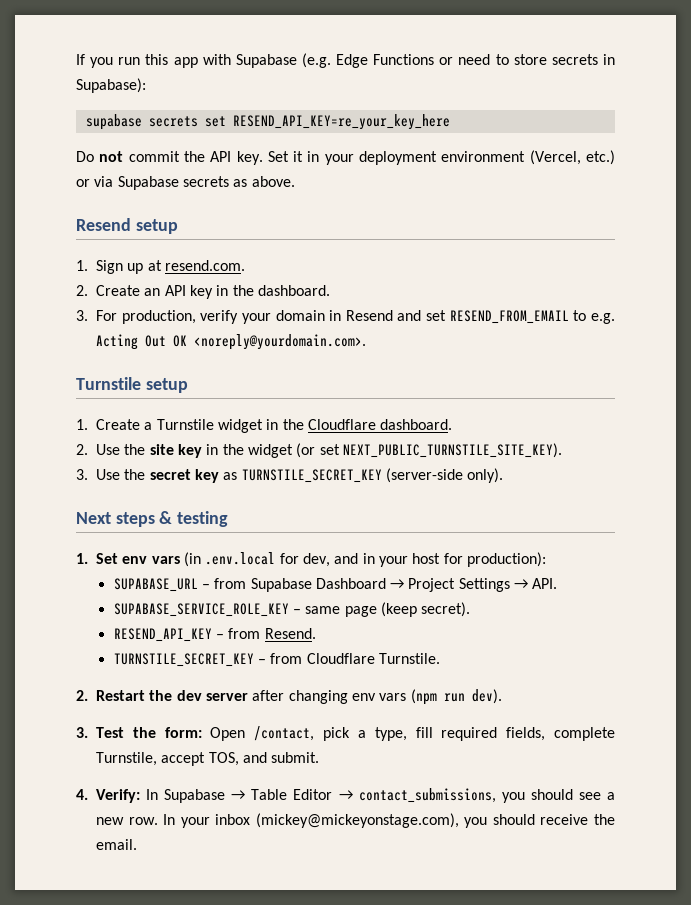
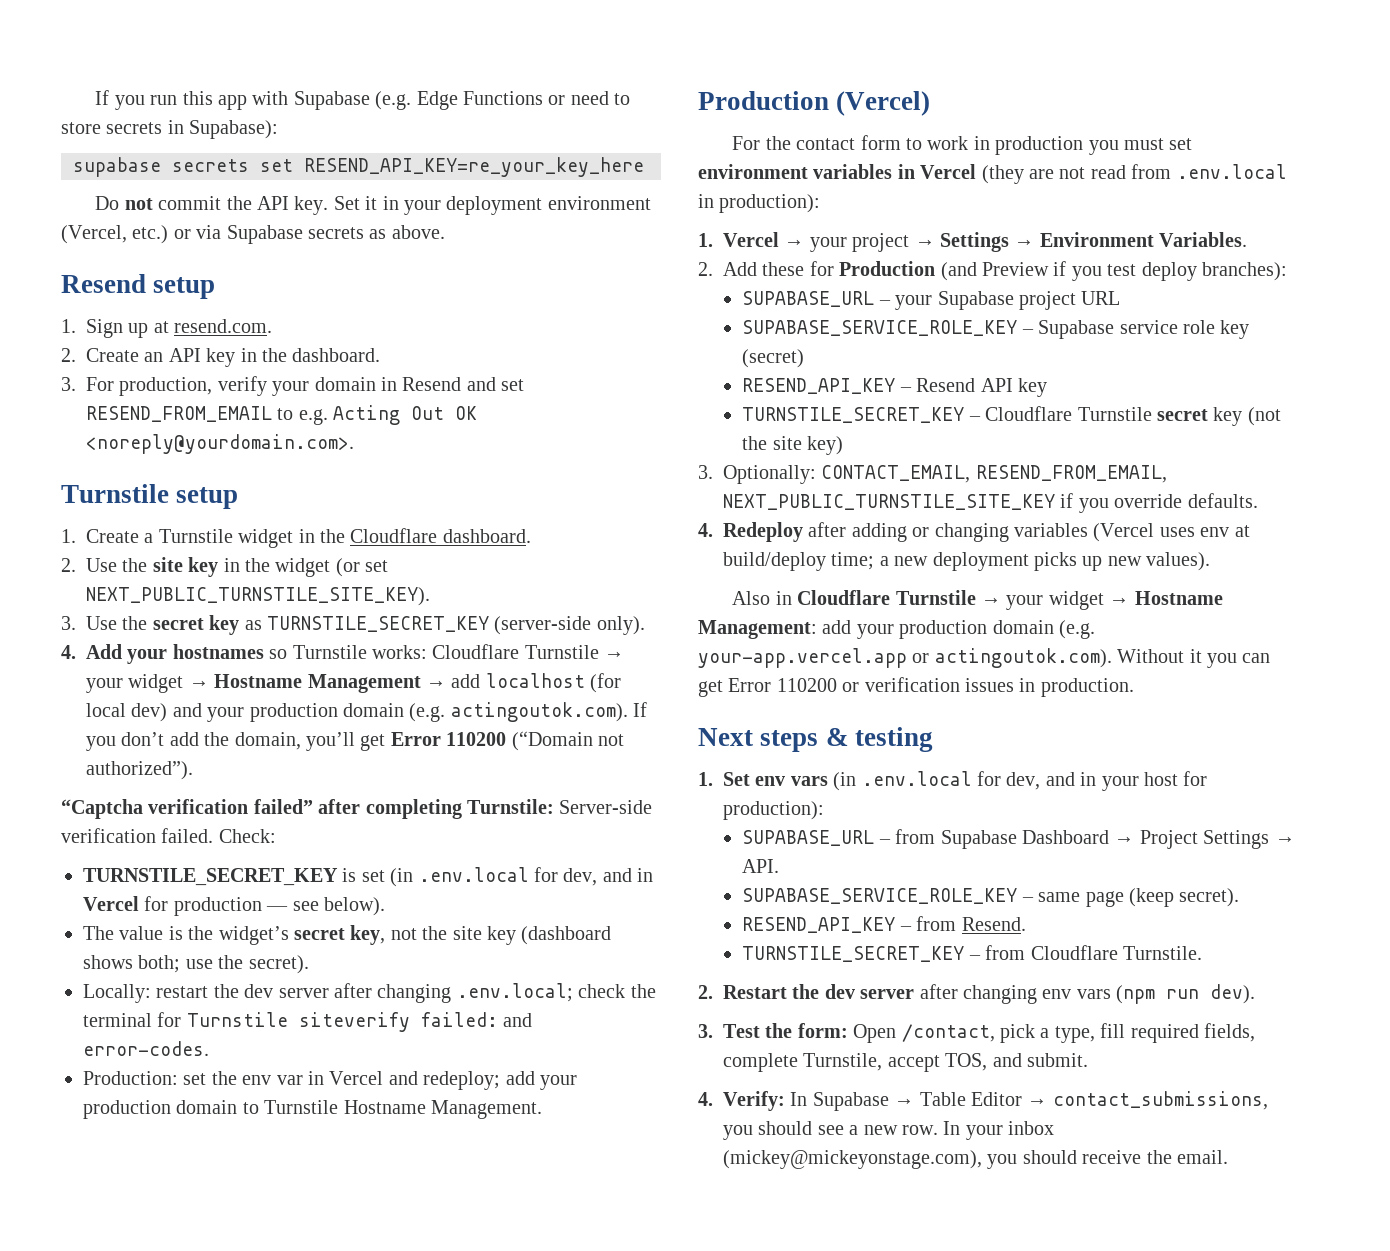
+ 4. Add your hostnames so Turnstile works: Cloudflare Turnstile → your widget → Hostname Management → add localhost (for local dev) and your production domain (e.g. actingoutok.com). If you don’t add the domain, you’ll get Error 110200 (“Domain not authorized”).
+ “Captcha verification failed” after completing Turnstile: Server-side verification failed. Check:
+ TURNSTILE_SECRET_KEY is set (in .env.local for dev, and in Vercel for production — see below).
+ The value is the widget’s secret key, not the site key (dashboard shows both; use the secret).
+ Locally: restart the dev server after changing .env.local; check the terminal for Turnstile siteverify failed: and error-codes.
+ Production: set the env var in Vercel and redeploy; add your production domain to Turnstile Hostname Management.
+ Production (Vercel)
+ For the contact form to work in production you must set environment variables in Vercel (they are not read from .env.local in production):
+ 1. Vercel → your project → Settings → Environment Variables.
+ 2. Add these for Production (and Preview if you test deploy branches):
+ SUPABASE_URL – your Supabase project URL
+ SUPABASE_SERVICE_ROLE_KEY – Supabase service role key (secret)
+ RESEND_API_KEY – Resend API key
+ TURNSTILE_SECRET_KEY – Cloudflare Turnstile secret key (not the site key)
+ 3. Optionally: CONTACT_EMAIL, RESEND_FROM_EMAIL, NEXT_PUBLIC_TURNSTILE_SITE_KEY if you override defaults.
+ 4. Redeploy after adding or changing variables (Vercel uses env at build/deploy time; a new deployment picks up new values).
+ Also in Cloudflare Turnstile → your widget → Hostname Management: add your production domain (e.g. your-app.vercel.app or actingoutok.com). Without it you can get Error 110200 or verification issues in production.

